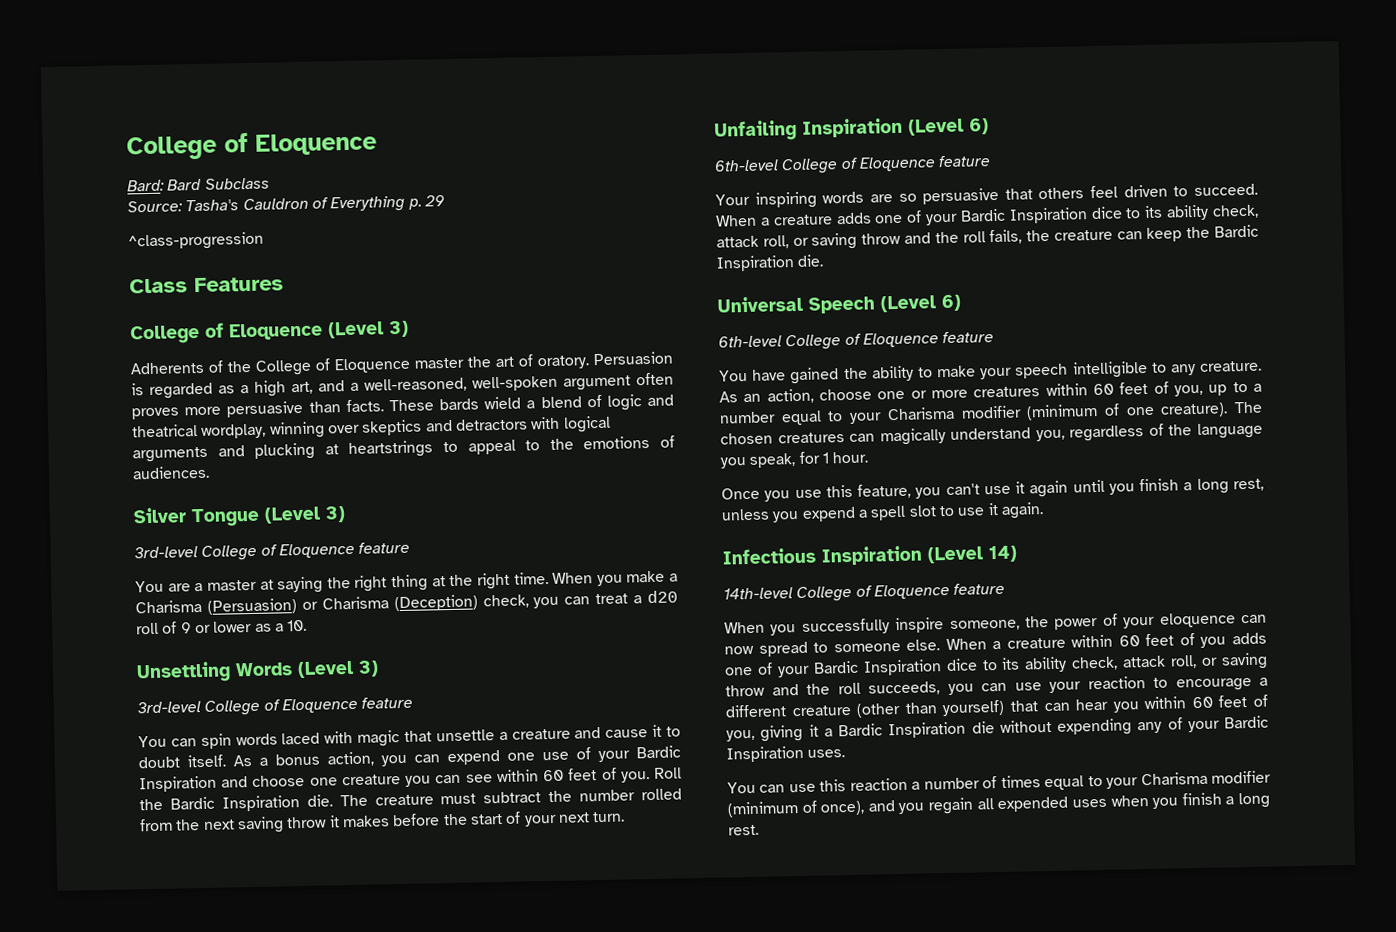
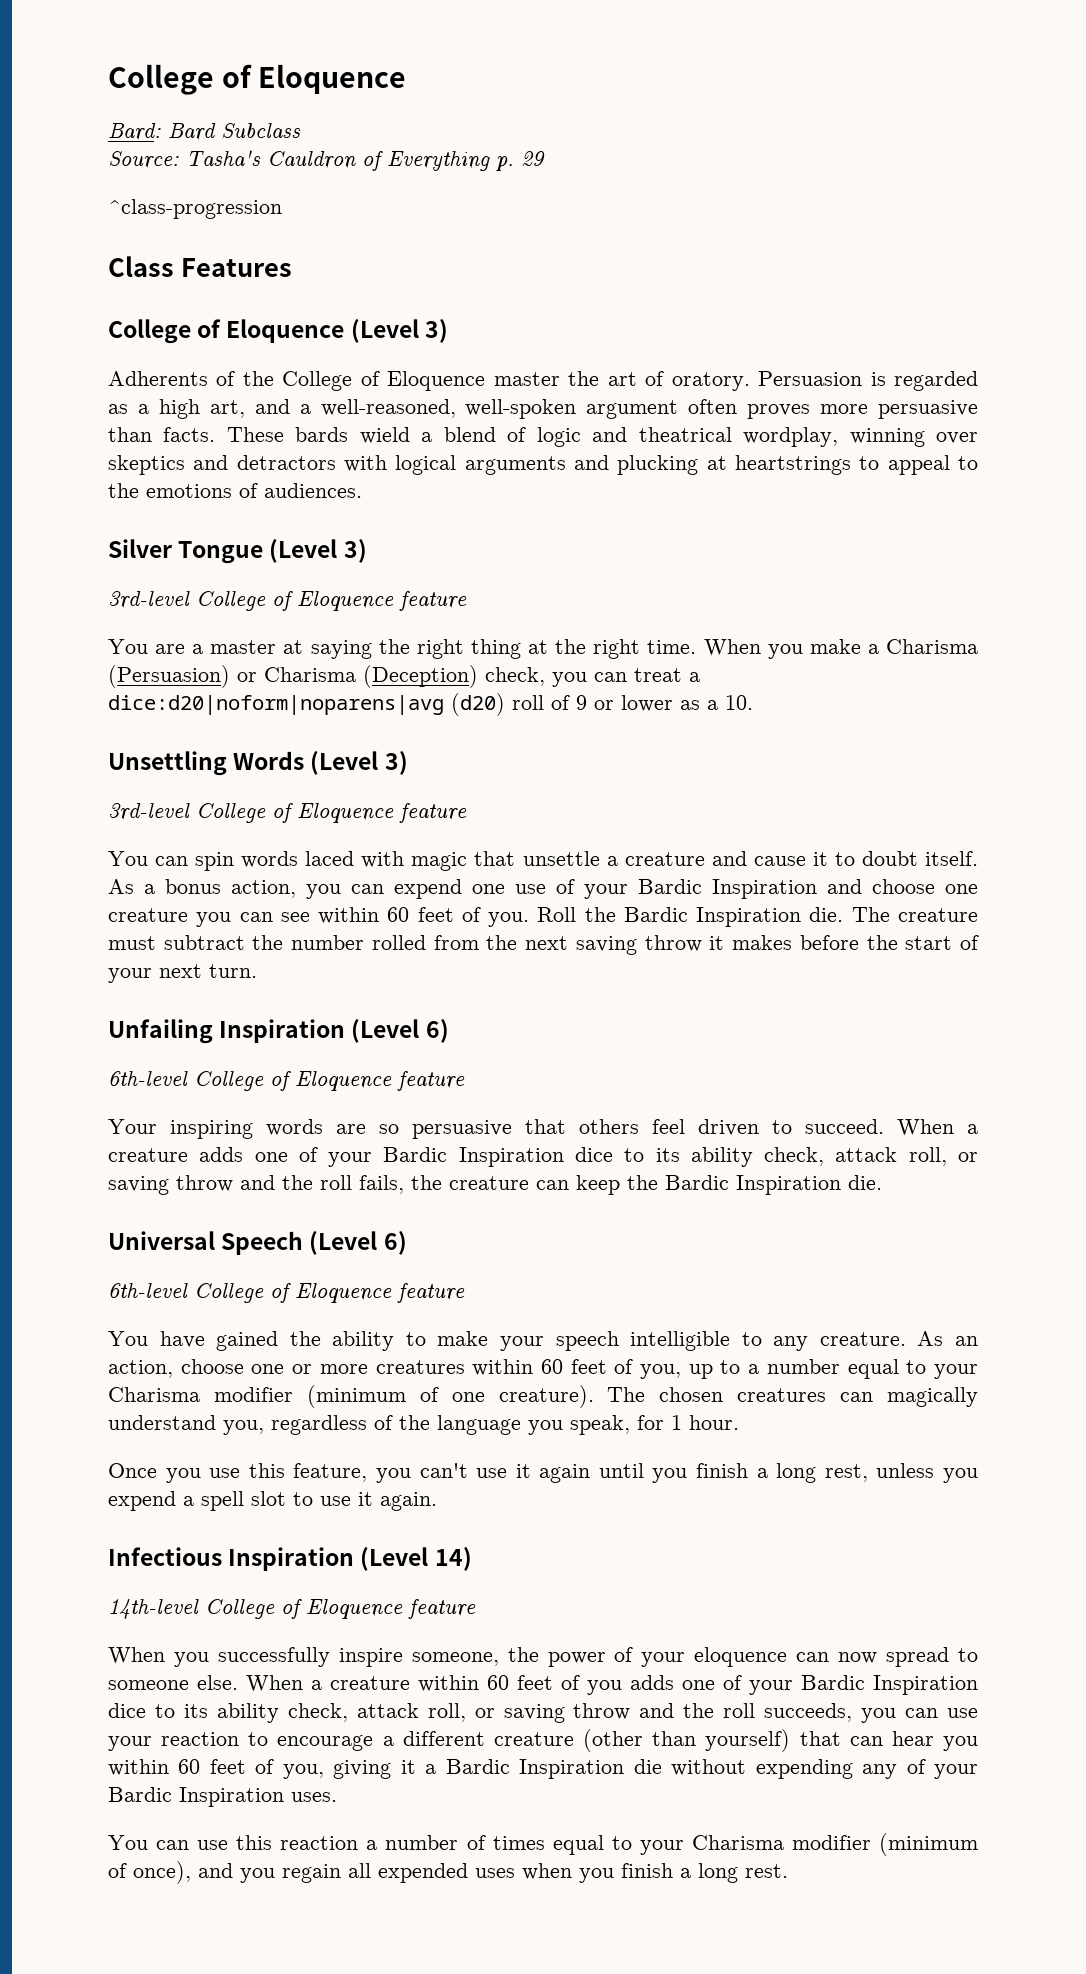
- When you make a Charisma (Persuasion) or Charisma (Deception) check, you can treat a d20 roll of 9 or lower as a 10.
+ When you make a Charisma (Persuasion) or Charisma (Deception) check, you can treat a dice:d20|noform|noparens|avg (d20) roll of 9 or lower as a 10.

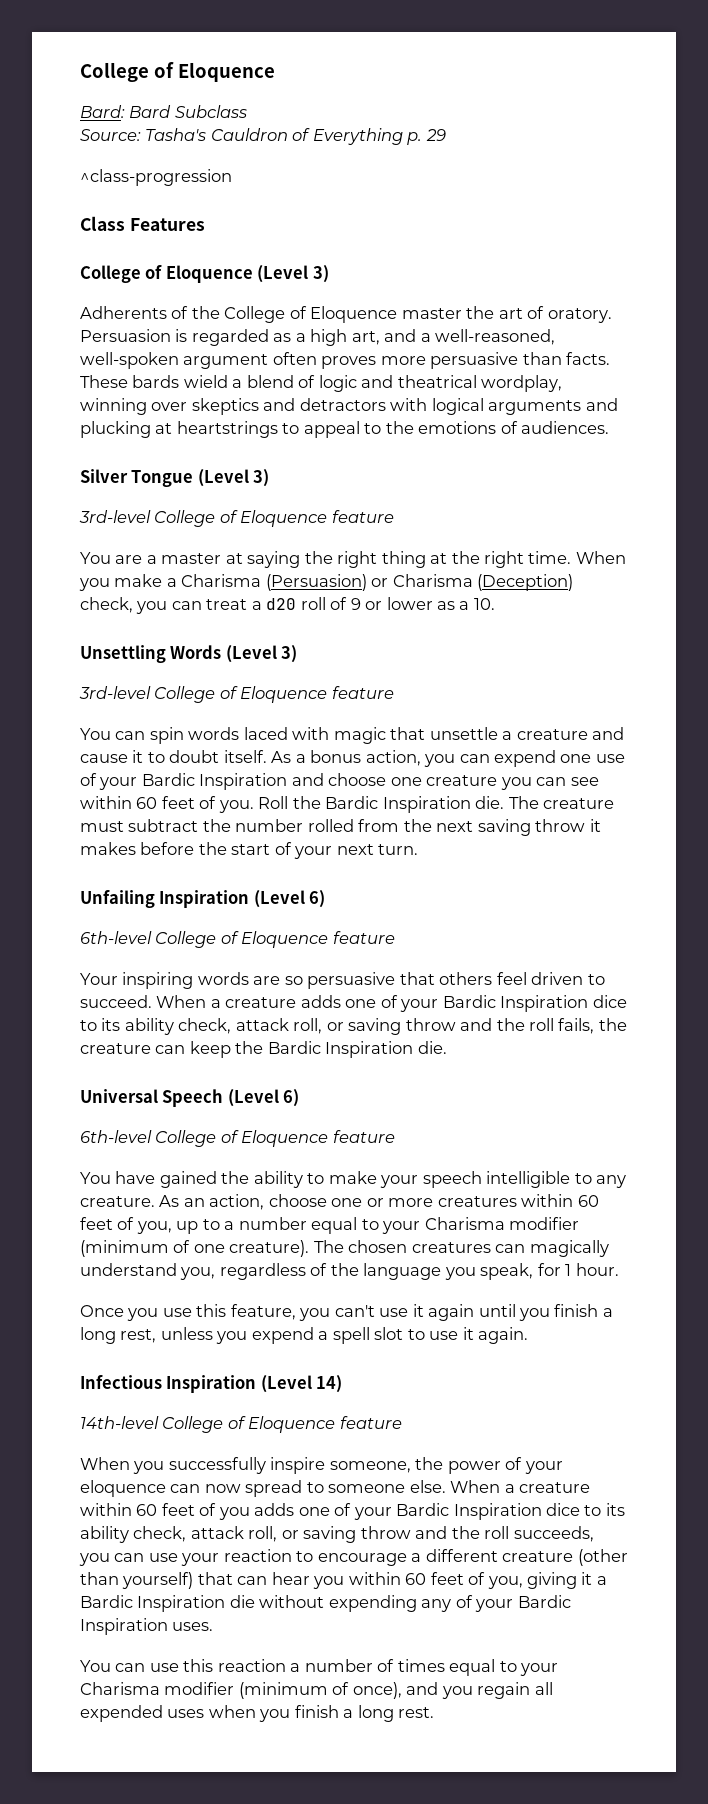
- When you make a Charisma (Persuasion) or Charisma (Deception) check, you can treat a dice:d20|noform|noparens|avg (d20) roll of 9 or lower as a 10.
+ When you make a Charisma (Persuasion) or Charisma (Deception) check, you can treat a d20 roll of 9 or lower as a 10.

